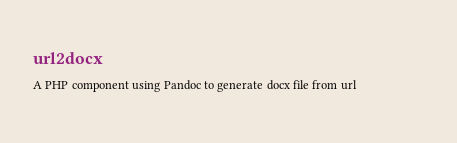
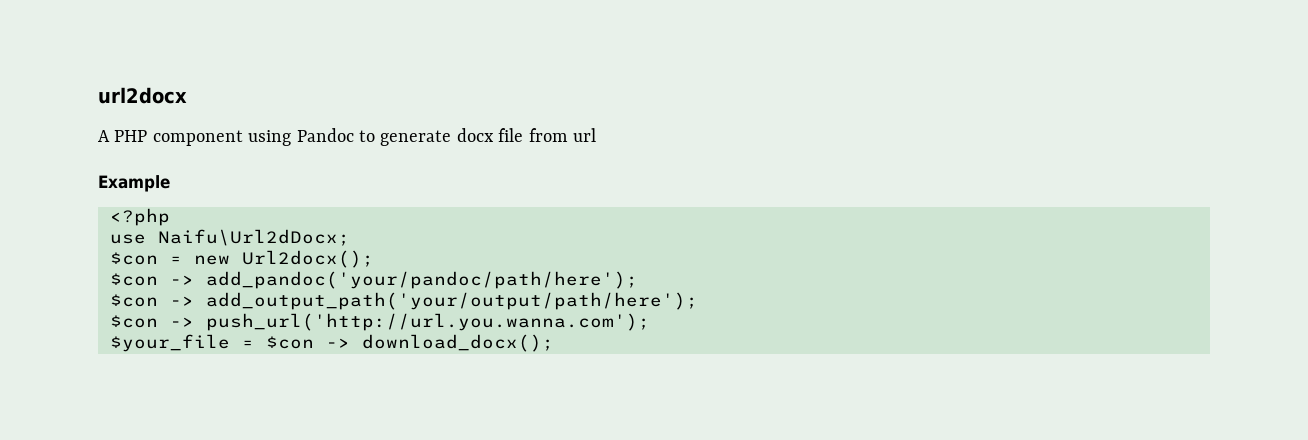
+ Example
+ <?php
+ use Naifu\Url2dDocx;
+ $con = new Url2docx();
+ $con -> add_pandoc('your/pandoc/path/here');
+ $con -> add_output_path('your/output/path/here');
+ $con -> push_url('http://url.you.wanna.com');
+ $your_file = $con -> download_docx();

